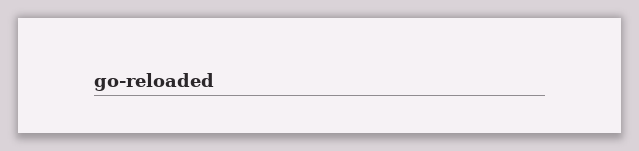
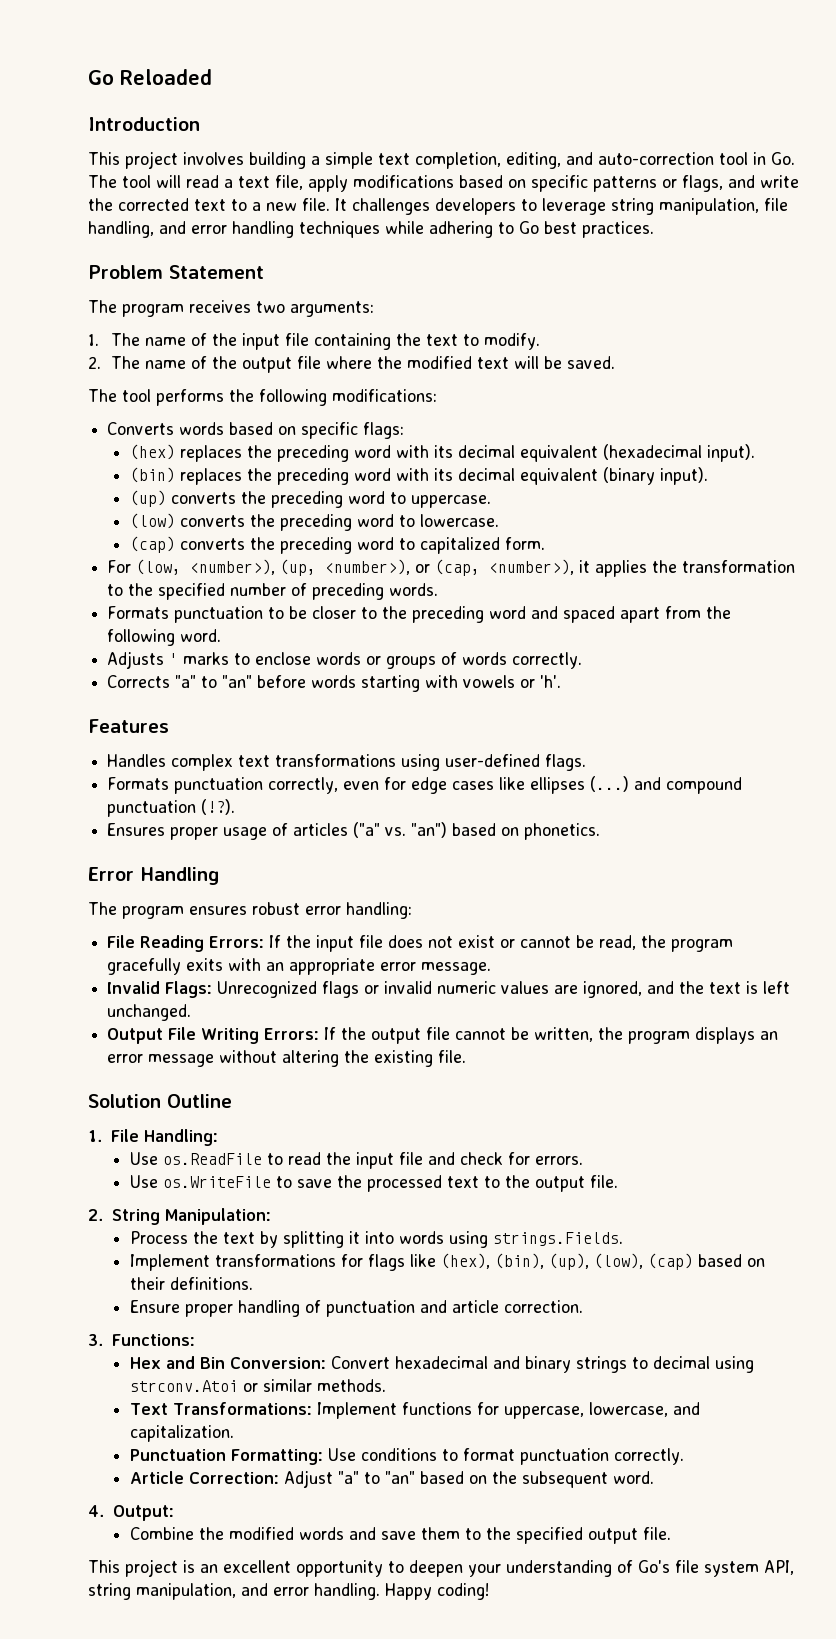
- go-reloaded
+ Go Reloaded
+ Introduction
+ This project involves building a simple text completion, editing, and auto-correction tool in Go. The tool will read a text file, apply modifications based on specific patterns or flags, and write the corrected text to a new file. It challenges developers to leverage string manipulation, file handling, and error handling techniques while adhering to Go best practices.
+ Problem Statement
+ The program receives two arguments:
+ 1. The name of the input file containing the text to modify.
+ 2. The name of the output file where the modified text will be saved.
+ The tool performs the following modifications:
+ Converts words based on specific flags:
+ (hex) replaces the preceding word with its decimal equivalent (hexadecimal input).
+ (bin) replaces the preceding word with its decimal equivalent (binary input).
+ (up) converts the preceding word to uppercase.
+ (low) converts the preceding word to lowercase.
+ (cap) converts the preceding word to capitalized form.
+ For (low, <number>), (up, <number>), or (cap, <number>), it applies the transformation to the specified number of preceding words.
+ Formats punctuation to be closer to the preceding word and spaced apart from the following word.
+ Adjusts ' marks to enclose words or groups of words correctly.
+ Corrects "a" to "an" before words starting with vowels or 'h'.
+ Features
+ Handles complex text transformations using user-defined flags.
+ Formats punctuation correctly, even for edge cases like ellipses (...) and compound punctuation (!?).
+ Ensures proper usage of articles ("a" vs. "an") based on phonetics.
+ Error Handling
+ The program ensures robust error handling:
+ File Reading Errors: If the input file does not exist or cannot be read, the program gracefully exits with an appropriate error message.
+ Invalid Flags: Unrecognized flags or invalid numeric values are ignored, and the text is left unchanged.
+ Output File Writing Errors: If the output file cannot be written, the program displays an error message without altering the existing file.
+ Solution Outline
+ 1. File Handling:
+ Use os.ReadFile to read the input file and check for errors.
+ Use os.WriteFile to save the processed text to the output file.
+ 2. String Manipulation:
+ Process the text by splitting it into words using strings.Fields.
+ Implement transformations for flags like (hex), (bin), (up), (low), (cap) based on their definitions.
+ Ensure proper handling of punctuation and article correction.
+ 3. Functions:
+ Hex and Bin Conversion: Convert hexadecimal and binary strings to decimal using strconv.Atoi or similar methods.
+ Text Transformations: Implement functions for uppercase, lowercase, and capitalization.
+ Punctuation Formatting: Use conditions to format punctuation correctly.
+ Article Correction: Adjust "a" to "an" based on the subsequent word.
+ 4. Output:
+ Combine the modified words and save them to the specified output file.
+ This project is an excellent opportunity to deepen your understanding of Go's file system API, string manipulation, and error handling. Happy coding!

